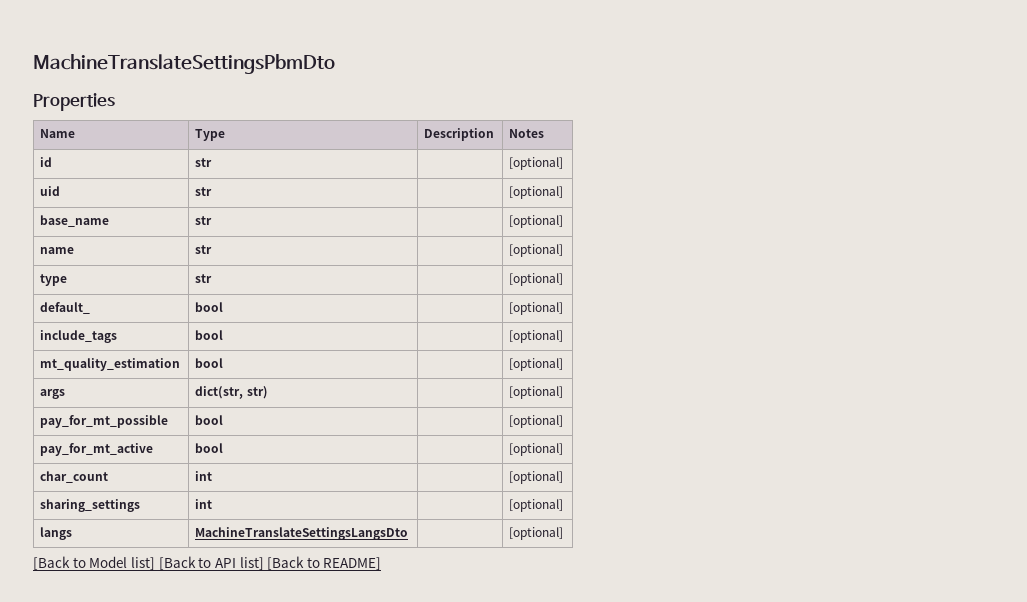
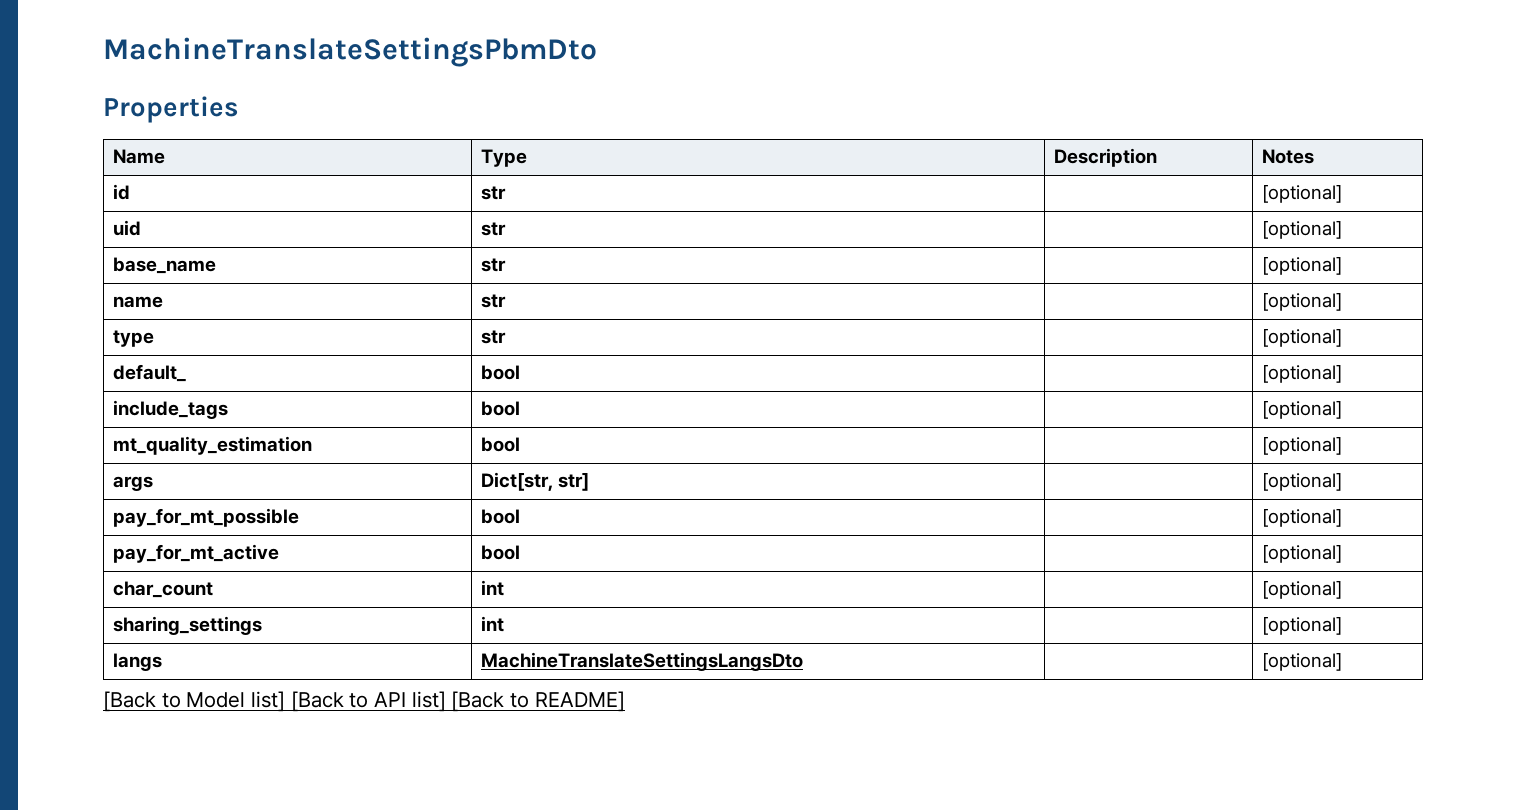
- args | dict(str, str) | | [optional]
+ args | Dict[str, str] | | [optional]

